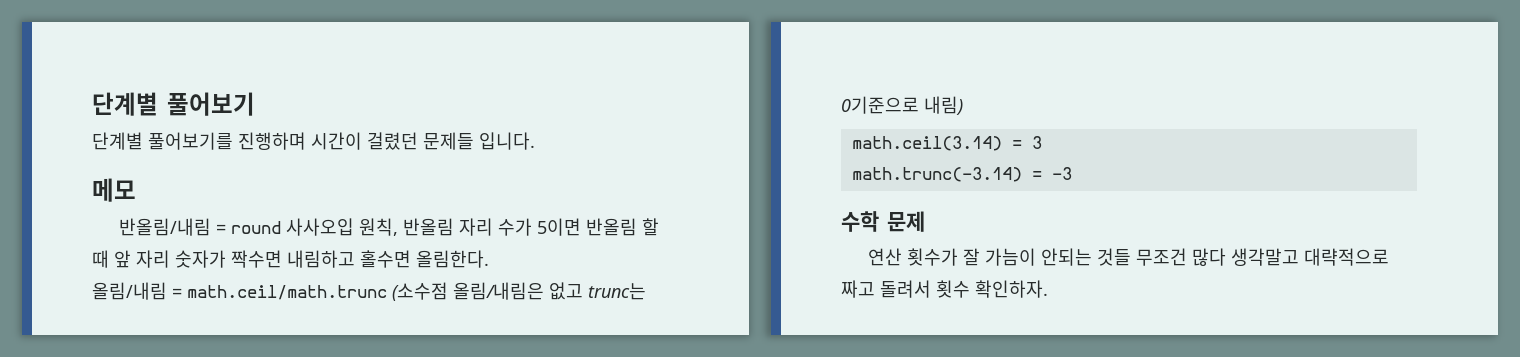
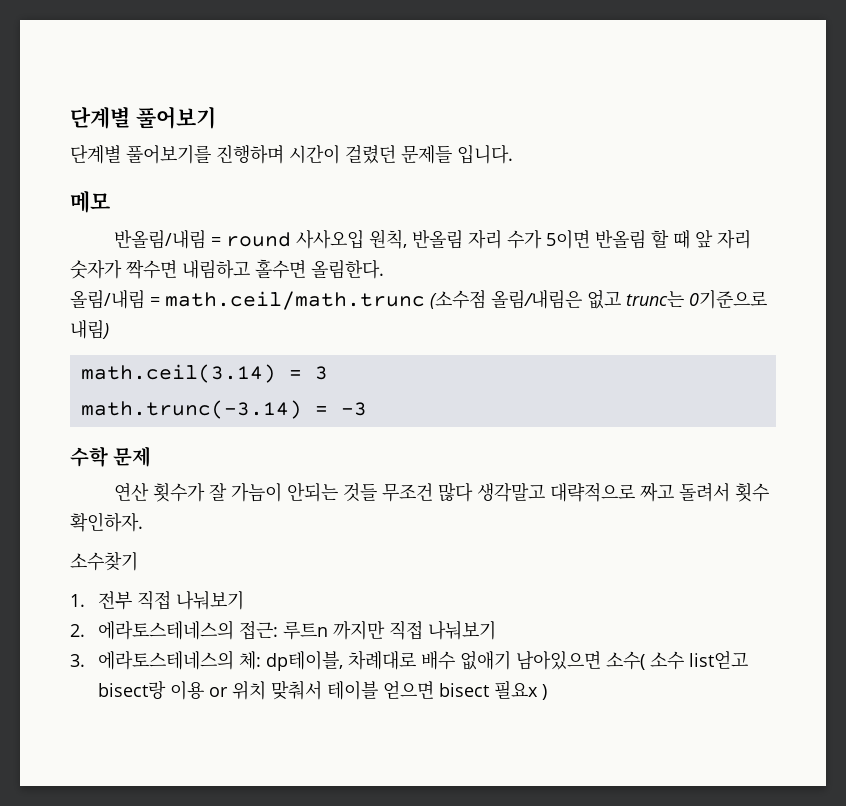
+ 소수찾기
+ 1. 전부 직접 나눠보기
+ 2. 에라토스테네스의 접근: 루트n 까지만 직접 나눠보기
+ 3. 에라토스테네스의 체: dp테이블, 차례대로 배수 없애기 남아있으면 소수( 소수 list얻고 bisect랑 이용 or 위치 맞춰서 테이블 얻으면 bisect 필요x )

